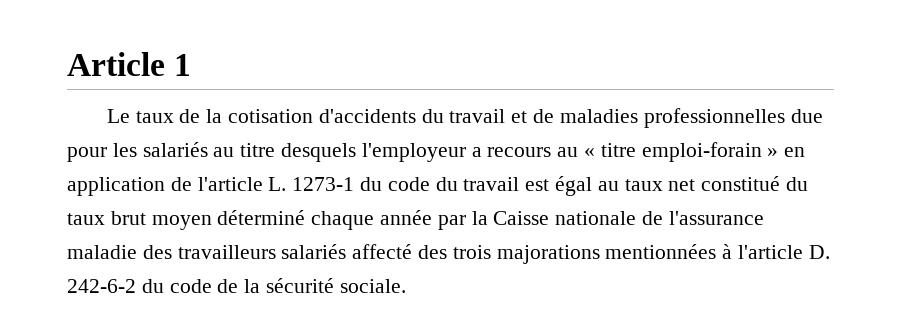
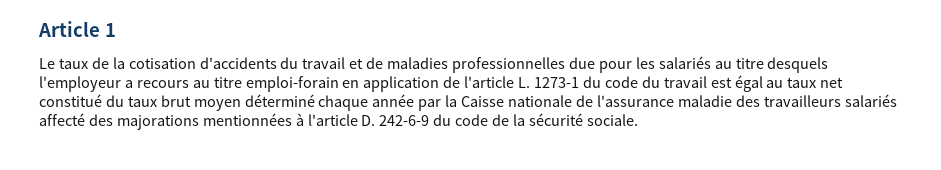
- Le taux de la cotisation d'accidents du travail et de maladies professionnelles due pour les salariés au titre desquels l'employeur a recours au « titre emploi-forain » en application de l'article L. 1273-1 du code du travail est égal au taux net constitué du taux brut moyen déterminé chaque année par la Caisse nationale de l'assurance maladie des travailleurs salariés affecté des trois majorations mentionnées à l'article D. 242-6-2 du code de la sécurité sociale.
+ Le taux de la cotisation d'accidents du travail et de maladies professionnelles due pour les salariés au titre desquels l'employeur a recours au titre emploi-forain en application de l'article L. 1273-1 du code du travail est égal au taux net constitué du taux brut moyen déterminé chaque année par la Caisse nationale de l'assurance maladie des travailleurs salariés affecté des majorations mentionnées à l'article D. 242-6-9 du code de la sécurité sociale.

